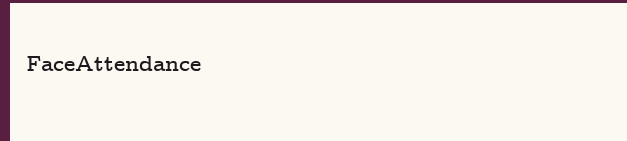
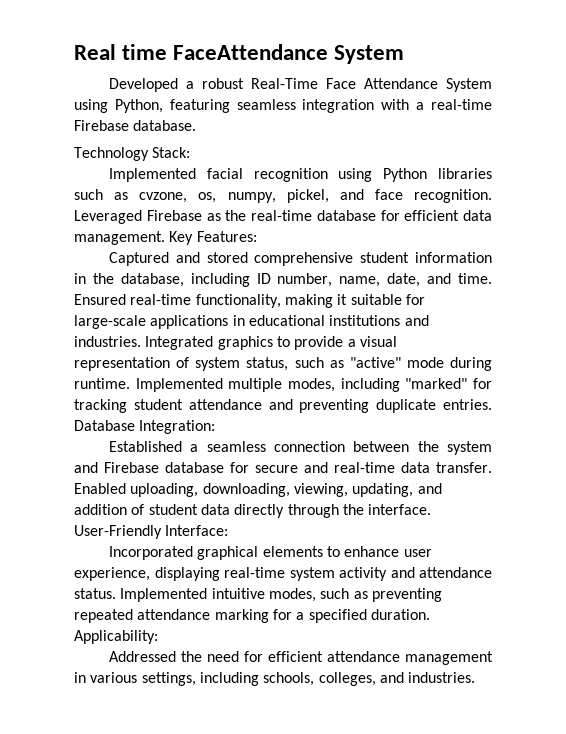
- FaceAttendance
+ Real time FaceAttendance System
+ Developed a robust Real-Time Face Attendance System using Python, featuring seamless integration with a real-time Firebase database.
+ Technology Stack:
+ Implemented facial recognition using Python libraries such as cvzone, os, numpy, pickel, and face recognition. Leveraged Firebase as the real-time database for efficient data management. Key Features:
+ Captured and stored comprehensive student information in the database, including ID number, name, date, and time. Ensured real-time functionality, making it suitable for large-scale applications in educational institutions and industries. Integrated graphics to provide a visual representation of system status, such as "active" mode during runtime. Implemented multiple modes, including "marked" for tracking student attendance and preventing duplicate entries. Database Integration:
+ Established a seamless connection between the system and Firebase database for secure and real-time data transfer. Enabled uploading, downloading, viewing, updating, and addition of student data directly through the interface. User-Friendly Interface:
+ Incorporated graphical elements to enhance user experience, displaying real-time system activity and attendance status. Implemented intuitive modes, such as preventing repeated attendance marking for a specified duration. Applicability:
+ Addressed the need for efficient attendance management in various settings, including schools, colleges, and industries.

